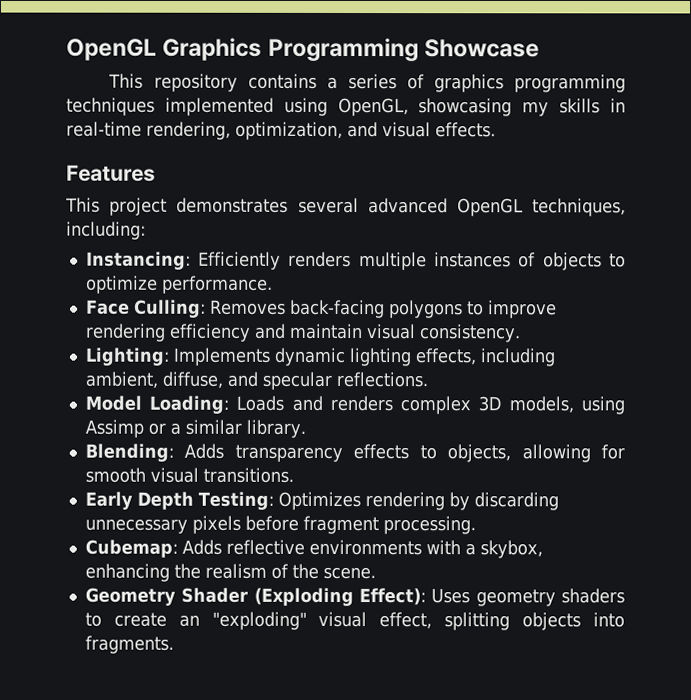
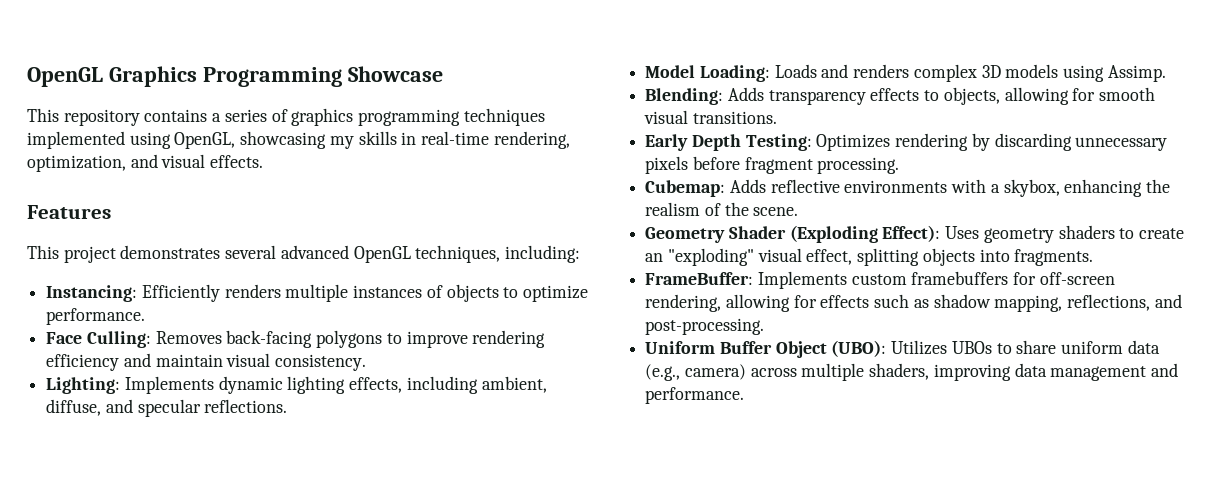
- Model Loading: Loads and renders complex 3D models, using Assimp or a similar library.
+ Model Loading: Loads and renders complex 3D models using Assimp.
+ FrameBuffer: Implements custom framebuffers for off-screen rendering, allowing for effects such as shadow mapping, reflections, and post-processing.
+ Uniform Buffer Object (UBO): Utilizes UBOs to share uniform data (e.g., camera) across multiple shaders, improving data management and performance.

